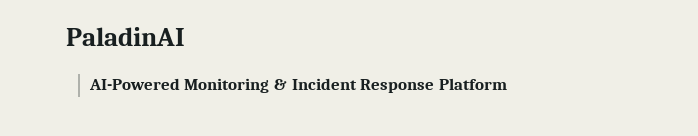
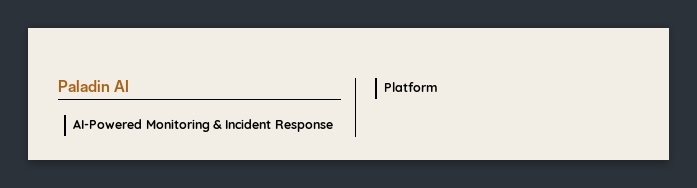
- PaladinAI
+ Paladin AI

